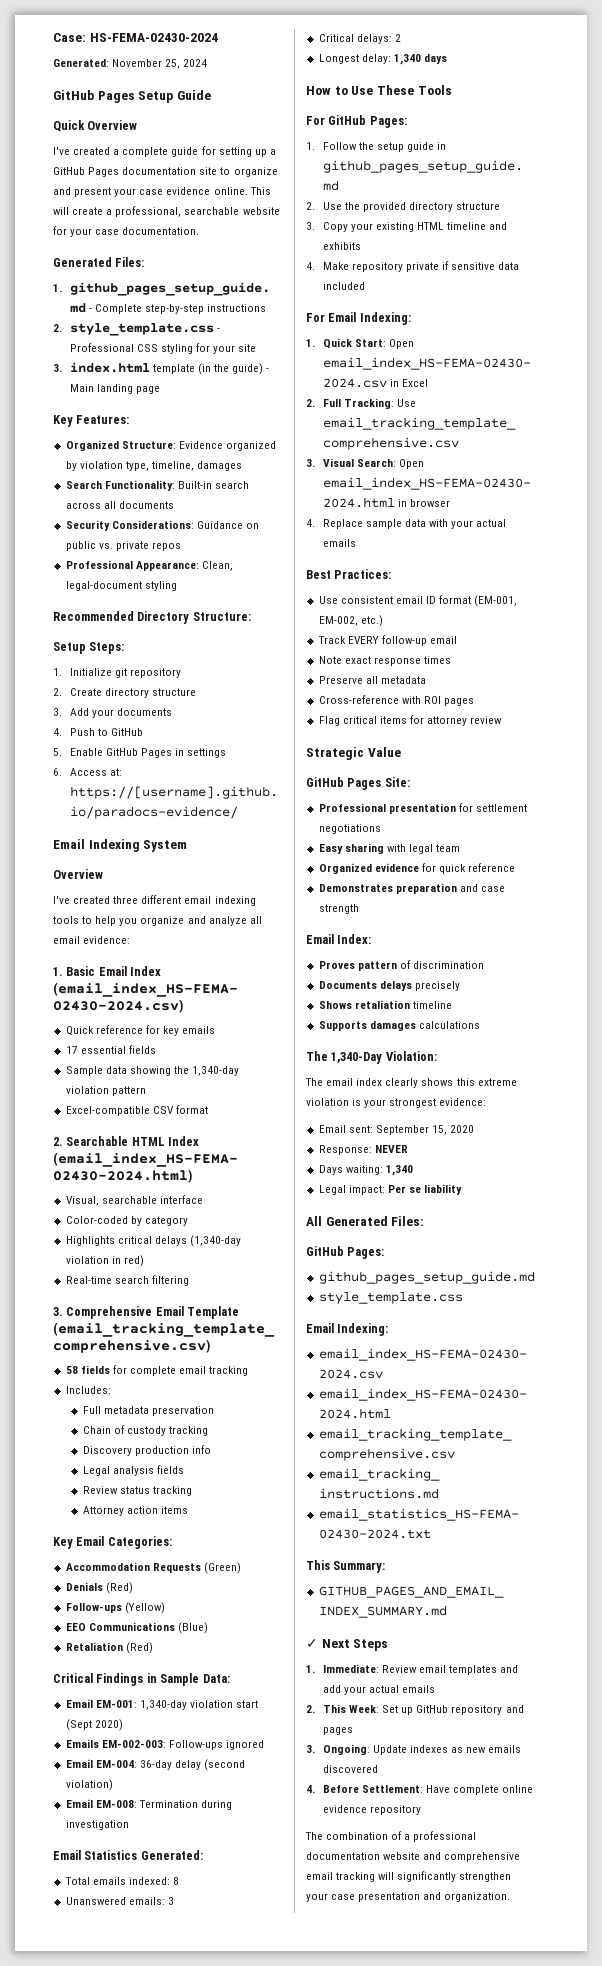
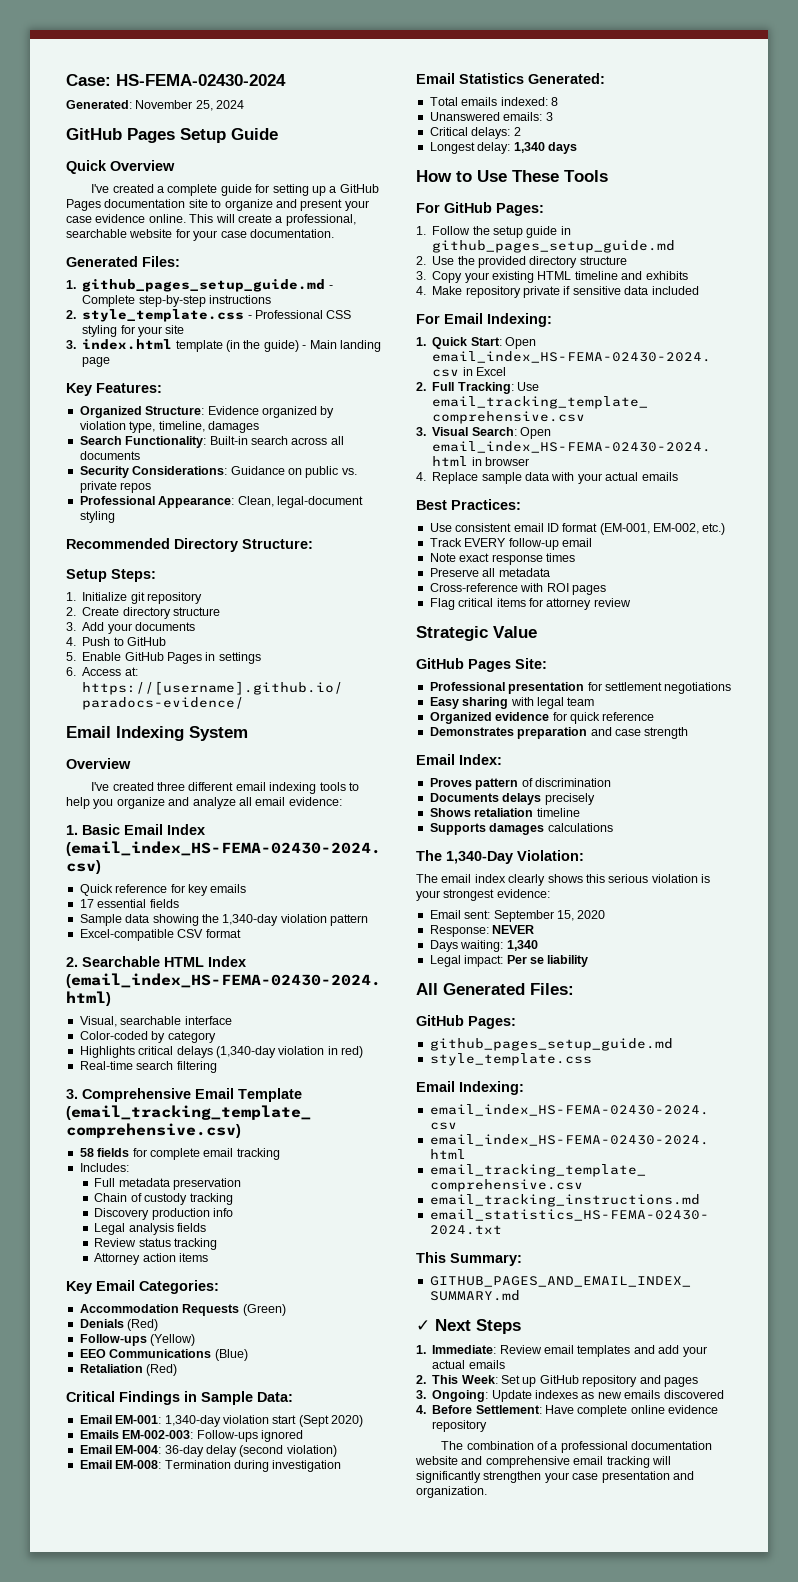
- The email index clearly shows this extreme violation is your strongest evidence:
+ The email index clearly shows this serious violation is your strongest evidence:

